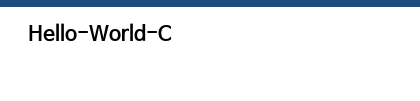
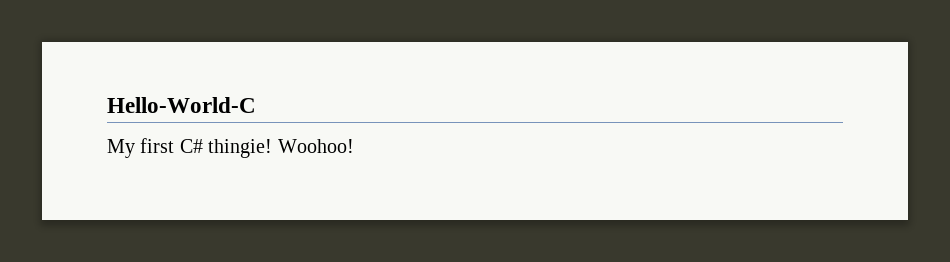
+ My first C# thingie! Woohoo!

